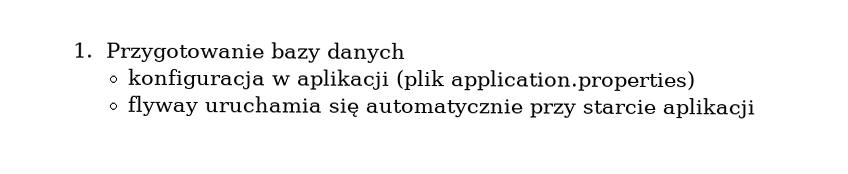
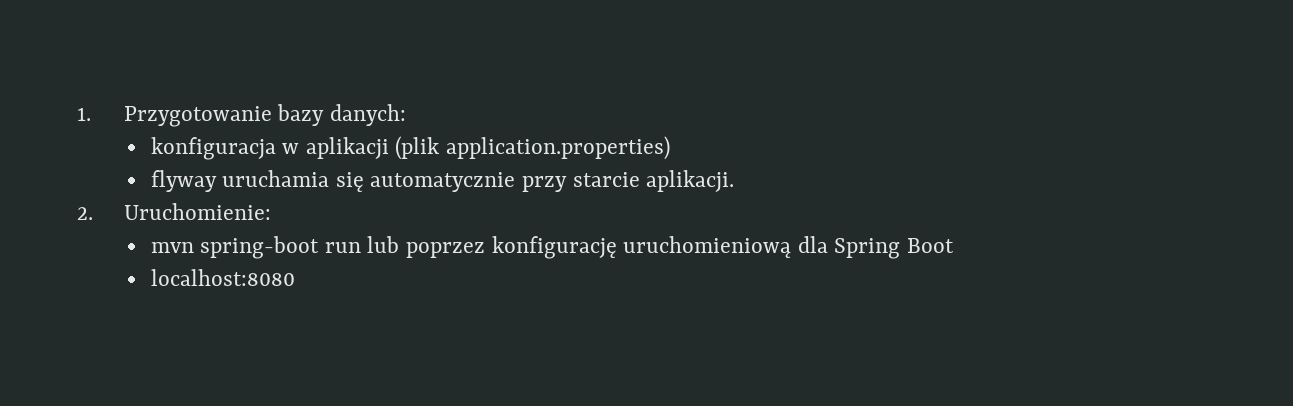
- 1. Przygotowanie bazy danych
+ 1. Przygotowanie bazy danych:
- flyway uruchamia się automatycznie przy starcie aplikacji
+ flyway uruchamia się automatycznie przy starcie aplikacji.
+ 2. Uruchomienie:
+ mvn spring-boot run lub poprzez konfigurację uruchomieniową dla Spring Boot
+ localhost:8080

